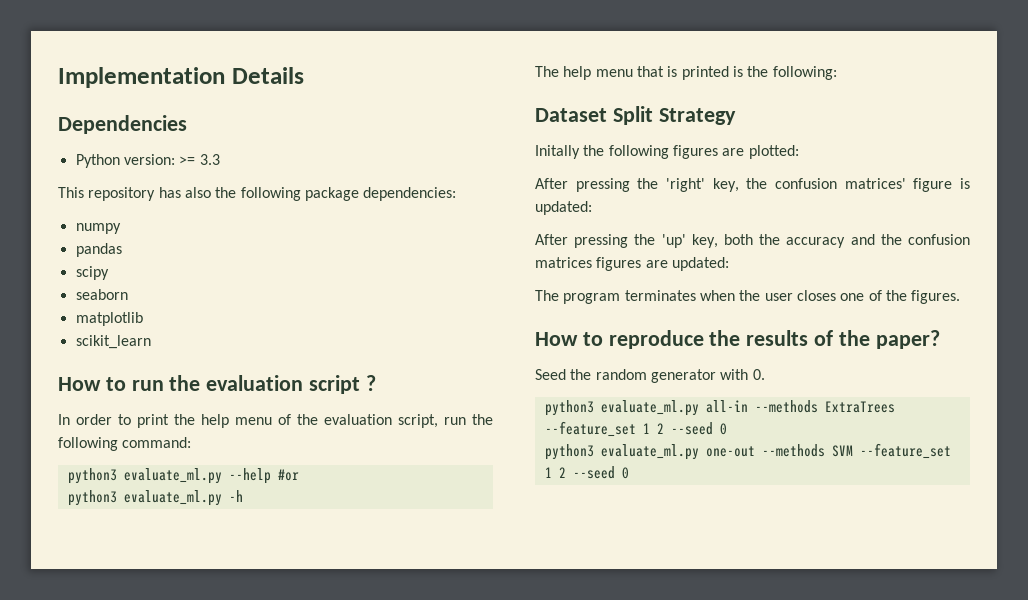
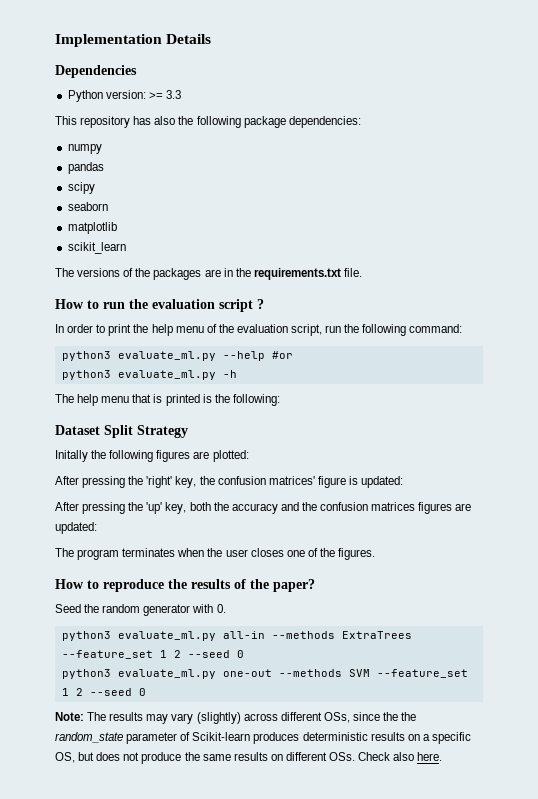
+ The versions of the packages are in the requirements.txt file.
+ Note: The results may vary (slightly) across different OSs, since the the random_state parameter of Scikit-learn produces deterministic results on a specific OS, but does not produce the same results on different OSs. Check also here.

